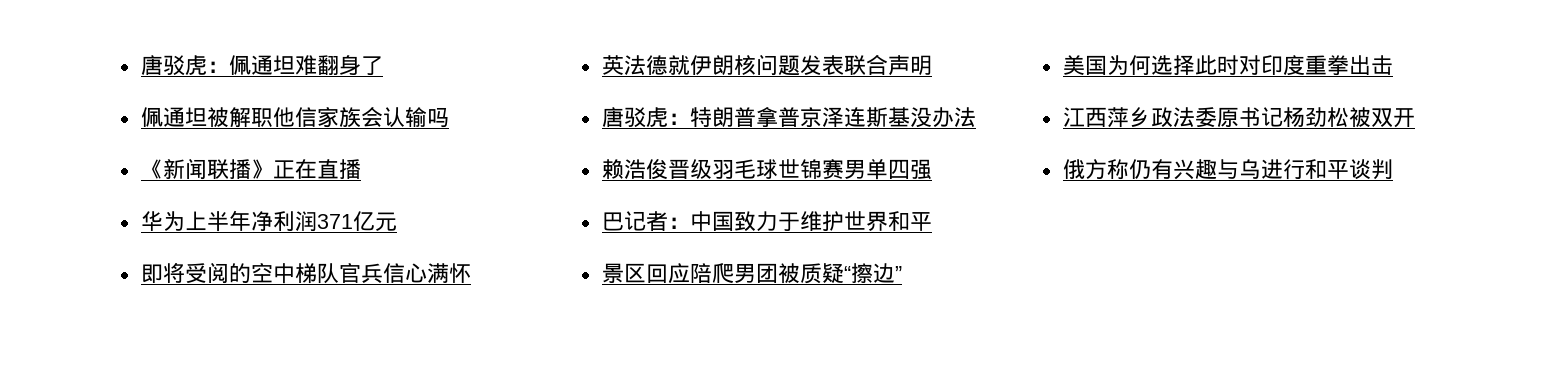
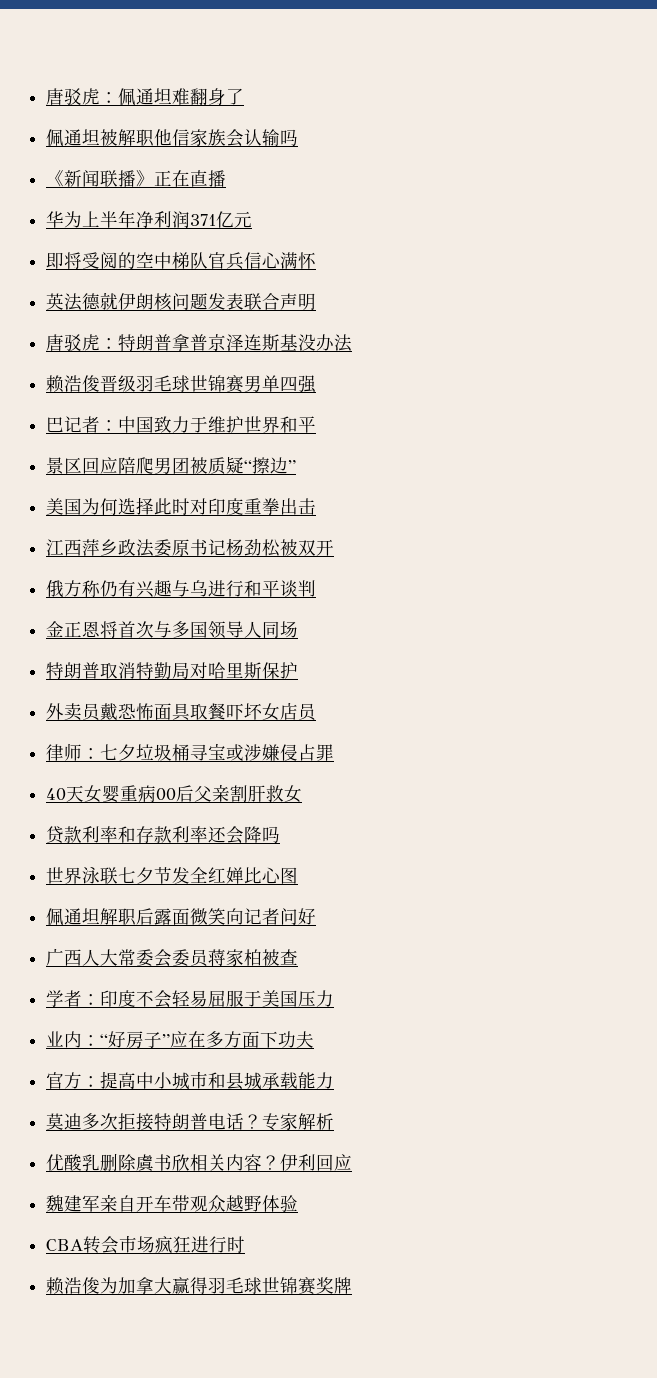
+ 金正恩将首次与多国领导人同场
+ 特朗普取消特勤局对哈里斯保护
+ 外卖员戴恐怖面具取餐吓坏女店员
+ 律师：七夕垃圾桶寻宝或涉嫌侵占罪
+ 40天女婴重病00后父亲割肝救女
+ 贷款利率和存款利率还会降吗
+ 世界泳联七夕节发全红婵比心图
+ 佩通坦解职后露面微笑向记者问好
+ 广西人大常委会委员蒋家柏被查
+ 学者：印度不会轻易屈服于美国压力
+ 业内：“好房子”应在多方面下功夫
+ 官方：提高中小城市和县城承载能力
+ 莫迪多次拒接特朗普电话？专家解析
+ 优酸乳删除虞书欣相关内容？伊利回应
+ 魏建军亲自开车带观众越野体验
+ CBA转会市场疯狂进行时
+ 赖浩俊为加拿大赢得羽毛球世锦赛奖牌

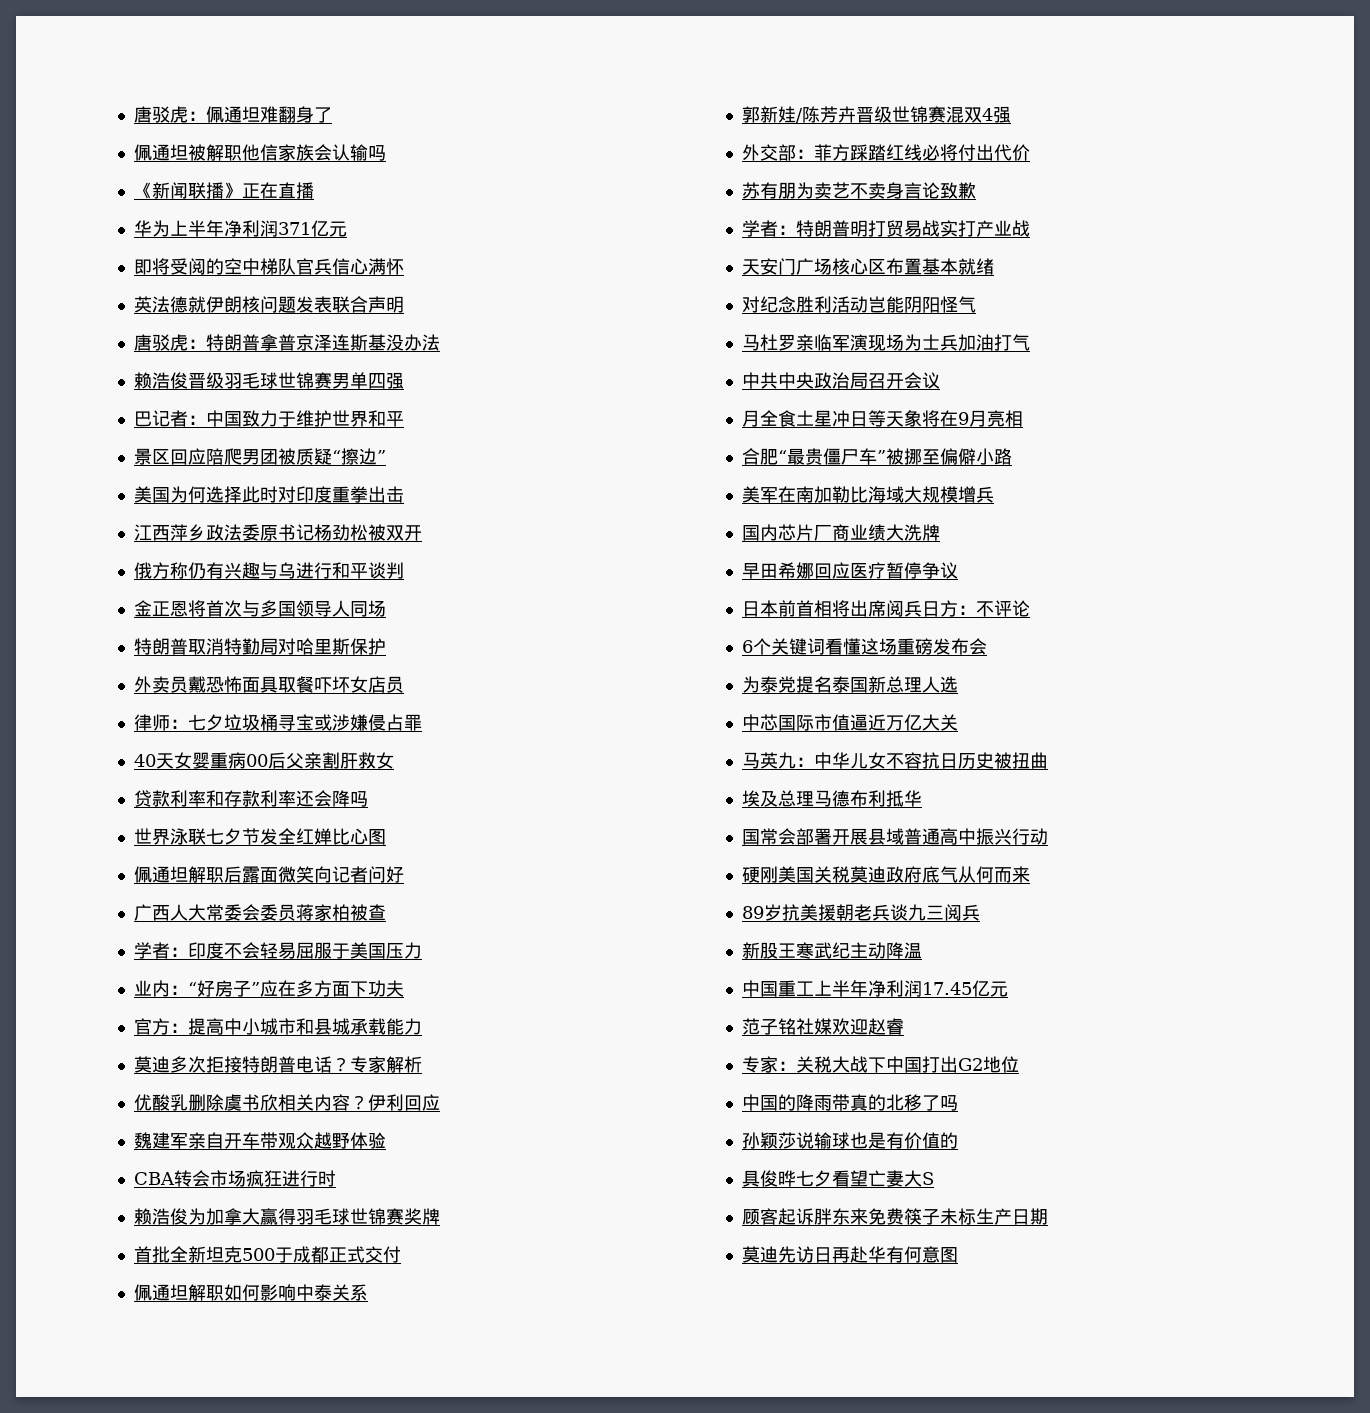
+ 首批全新坦克500于成都正式交付
+ 佩通坦解职如何影响中泰关系
+ 郭新娃/陈芳卉晋级世锦赛混双4强
+ 外交部：菲方踩踏红线必将付出代价
+ 苏有朋为卖艺不卖身言论致歉
+ 学者：特朗普明打贸易战实打产业战
+ 天安门广场核心区布置基本就绪
+ 对纪念胜利活动岂能阴阳怪气
+ 马杜罗亲临军演现场为士兵加油打气
+ 中共中央政治局召开会议
+ 月全食土星冲日等天象将在9月亮相
+ 合肥“最贵僵尸车”被挪至偏僻小路
+ 美军在南加勒比海域大规模增兵
+ 国内芯片厂商业绩大洗牌
+ 早田希娜回应医疗暂停争议
+ 日本前首相将出席阅兵日方：不评论
+ 6个关键词看懂这场重磅发布会
+ 为泰党提名泰国新总理人选
+ 中芯国际市值逼近万亿大关
+ 马英九：中华儿女不容抗日历史被扭曲
+ 埃及总理马德布利抵华
+ 国常会部署开展县域普通高中振兴行动
+ 硬刚美国关税莫迪政府底气从何而来
+ 89岁抗美援朝老兵谈九三阅兵
+ 新股王寒武纪主动降温
+ 中国重工上半年净利润17.45亿元
+ 范子铭社媒欢迎赵睿
+ 专家：关税大战下中国打出G2地位
+ 中国的降雨带真的北移了吗
+ 孙颖莎说输球也是有价值的
+ 具俊晔七夕看望亡妻大S
+ 顾客起诉胖东来免费筷子未标生产日期
+ 莫迪先访日再赴华有何意图

